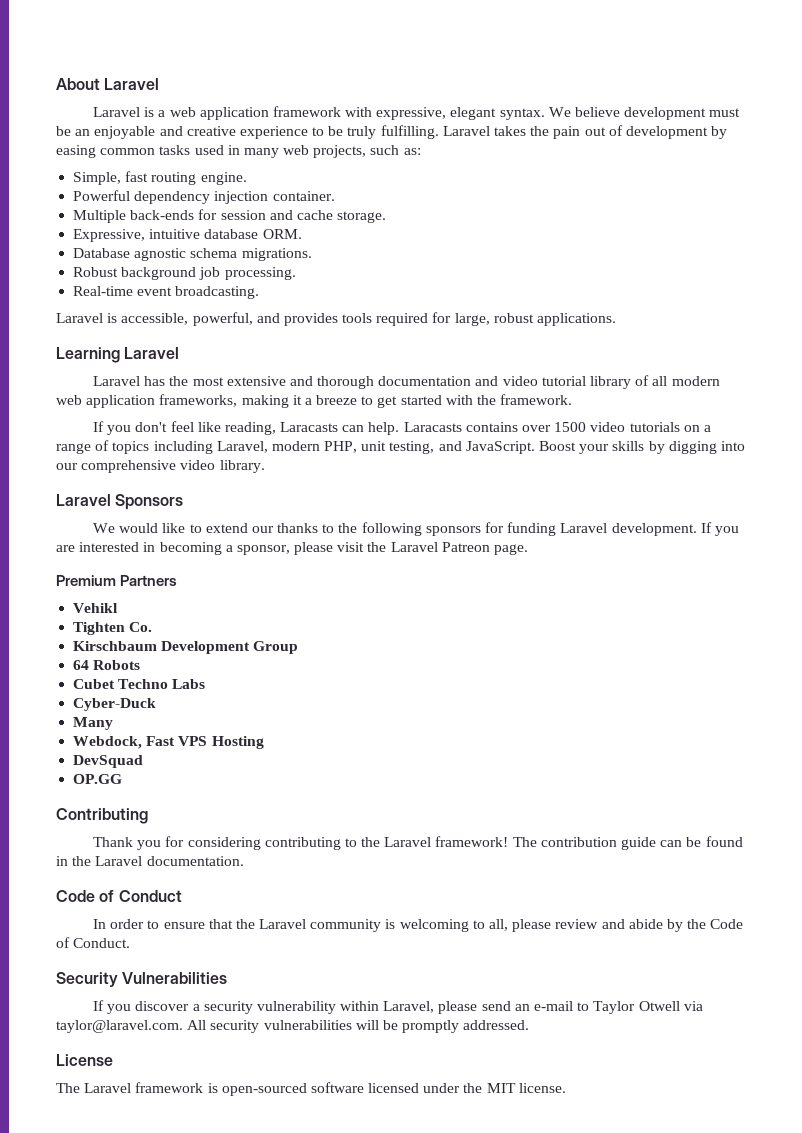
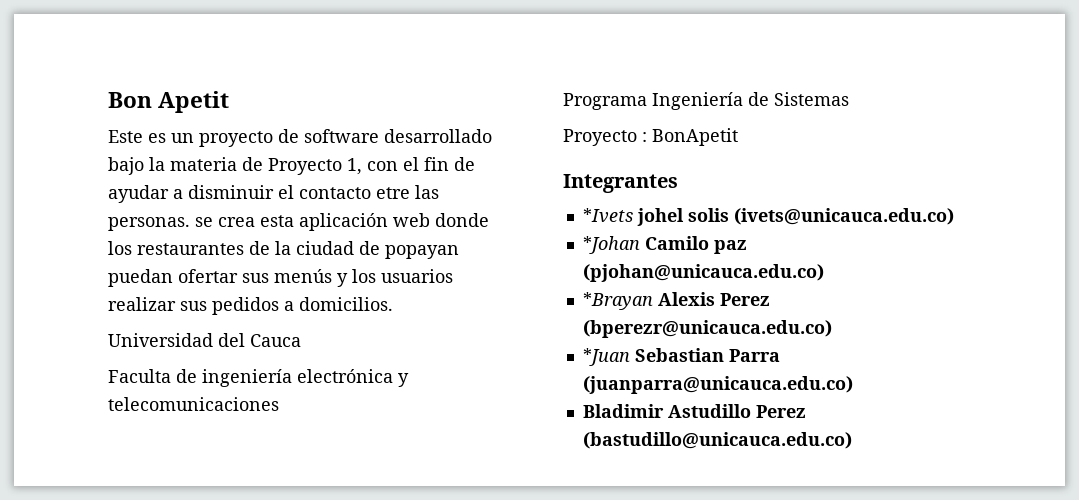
- About Laravel
- Laravel is a web application framework with expressive, elegant syntax. We believe development must be an enjoyable and creative experience to be truly fulfilling. Laravel takes the pain out of development by easing common tasks used in many web projects, such as:
- Simple, fast routing engine.
- Powerful dependency injection container.
- Multiple back-ends for session and cache storage.
- Expressive, intuitive database ORM.
- Database agnostic schema migrations.
- Robust background job processing.
- Real-time event broadcasting.
- Laravel is accessible, powerful, and provides tools required for large, robust applications.
- Learning Laravel
- Laravel has the most extensive and thorough documentation and video tutorial library of all modern web application frameworks, making it a breeze to get started with the framework.
- If you don't feel like reading, Laracasts can help. Laracasts contains over 1500 video tutorials on a range of topics including Laravel, modern PHP, unit testing, and JavaScript. Boost your skills by digging into our comprehensive video library.
- Laravel Sponsors
- We would like to extend our thanks to the following sponsors for funding Laravel development. If you are interested in becoming a sponsor, please visit the Laravel Patreon page.
- Premium Partners
- Vehikl
- Tighten Co.
- Kirschbaum Development Group
- 64 Robots
- Cubet Techno Labs
- Cyber-Duck
- Many
- Webdock, Fast VPS Hosting
- DevSquad
- OP.GG
- Contributing
- Thank you for considering contributing to the Laravel framework! The contribution guide can be found in the Laravel documentation.
- Code of Conduct
- In order to ensure that the Laravel community is welcoming to all, please review and abide by the Code of Conduct.
- Security Vulnerabilities
- If you discover a security vulnerability within Laravel, please send an e-mail to Taylor Otwell via taylor@laravel.com. All security vulnerabilities will be promptly addressed.
- License
- The Laravel framework is open-sourced software licensed under the MIT license.
+ Bon Apetit
+ Este es un proyecto de software desarrollado bajo la materia de Proyecto 1, con el fin de ayudar a disminuir el contacto etre las personas. se crea esta aplicación web donde los restaurantes de la ciudad de popayan puedan ofertar sus menús y los usuarios realizar sus pedidos a domicilios.
+ Universidad del Cauca
+ Faculta de ingeniería electrónica y telecomunicaciones
+ Programa Ingeniería de Sistemas
+ Proyecto : BonApetit
+ Integrantes
+ *Ivets johel solis (ivets@unicauca.edu.co)
+ *Johan Camilo paz (pjohan@unicauca.edu.co)
+ *Brayan Alexis Perez (bperezr@unicauca.edu.co)
+ *Juan Sebastian Parra (juanparra@unicauca.edu.co)
+ Bladimir Astudillo Perez (bastudillo@unicauca.edu.co)

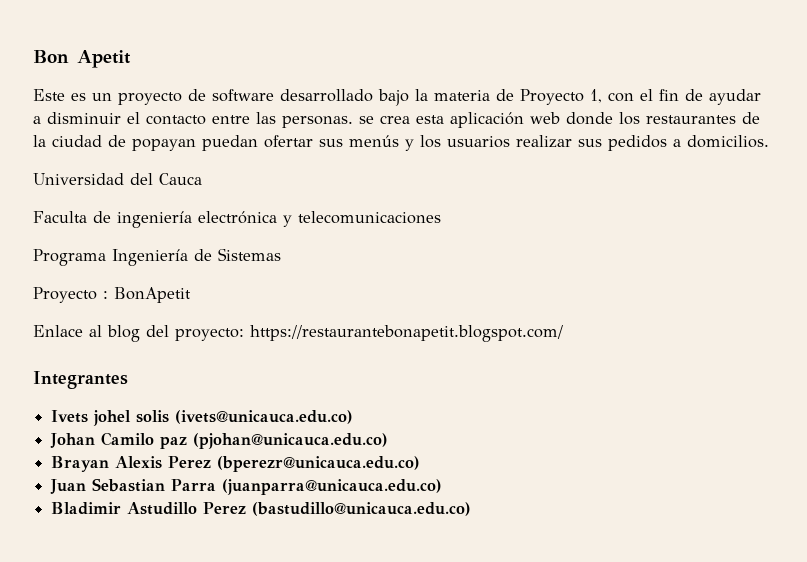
- Este es un proyecto de software desarrollado bajo la materia de Proyecto 1, con el fin de ayudar a disminuir el contacto etre las personas. se crea esta aplicación web donde los restaurantes de la ciudad de popayan puedan ofertar sus menús y los usuarios realizar sus pedidos a domicilios.
+ Este es un proyecto de software desarrollado bajo la materia de Proyecto 1, con el fin de ayudar a disminuir el contacto entre las personas. se crea esta aplicación web donde los restaurantes de la ciudad de popayan puedan ofertar sus menús y los usuarios realizar sus pedidos a domicilios.
+ Enlace al blog del proyecto: https://restaurantebonapetit.blogspot.com/
- *Ivets johel solis (ivets@unicauca.edu.co)
+ Ivets johel solis (ivets@unicauca.edu.co)
- *Johan Camilo paz (pjohan@unicauca.edu.co)
+ Johan Camilo paz (pjohan@unicauca.edu.co)
- *Brayan Alexis Perez (bperezr@unicauca.edu.co)
+ Brayan Alexis Perez (bperezr@unicauca.edu.co)
- *Juan Sebastian Parra (juanparra@unicauca.edu.co)
+ Juan Sebastian Parra (juanparra@unicauca.edu.co)

